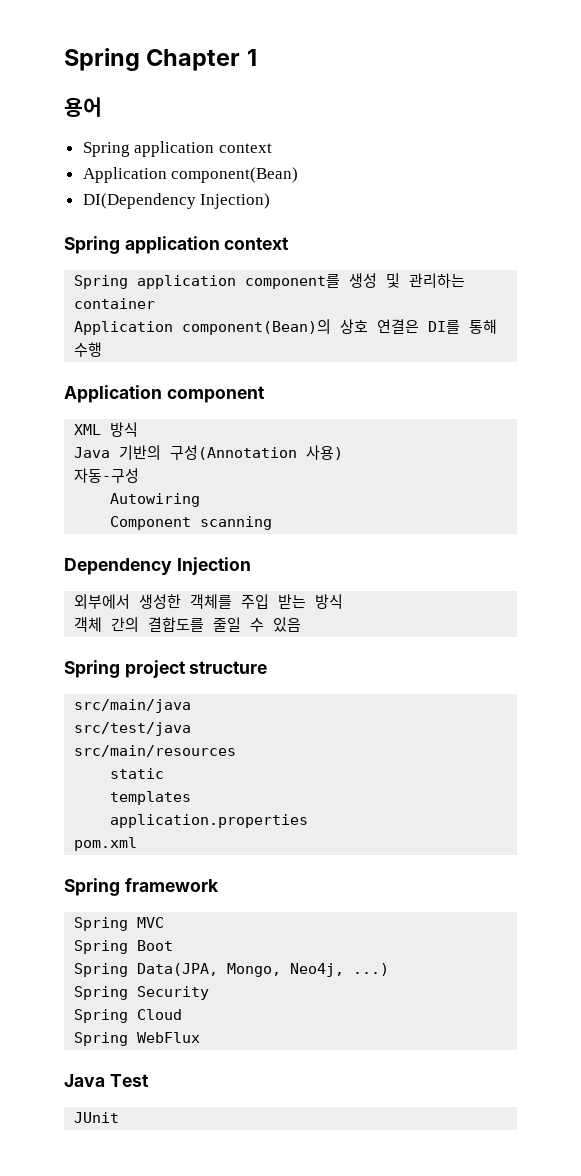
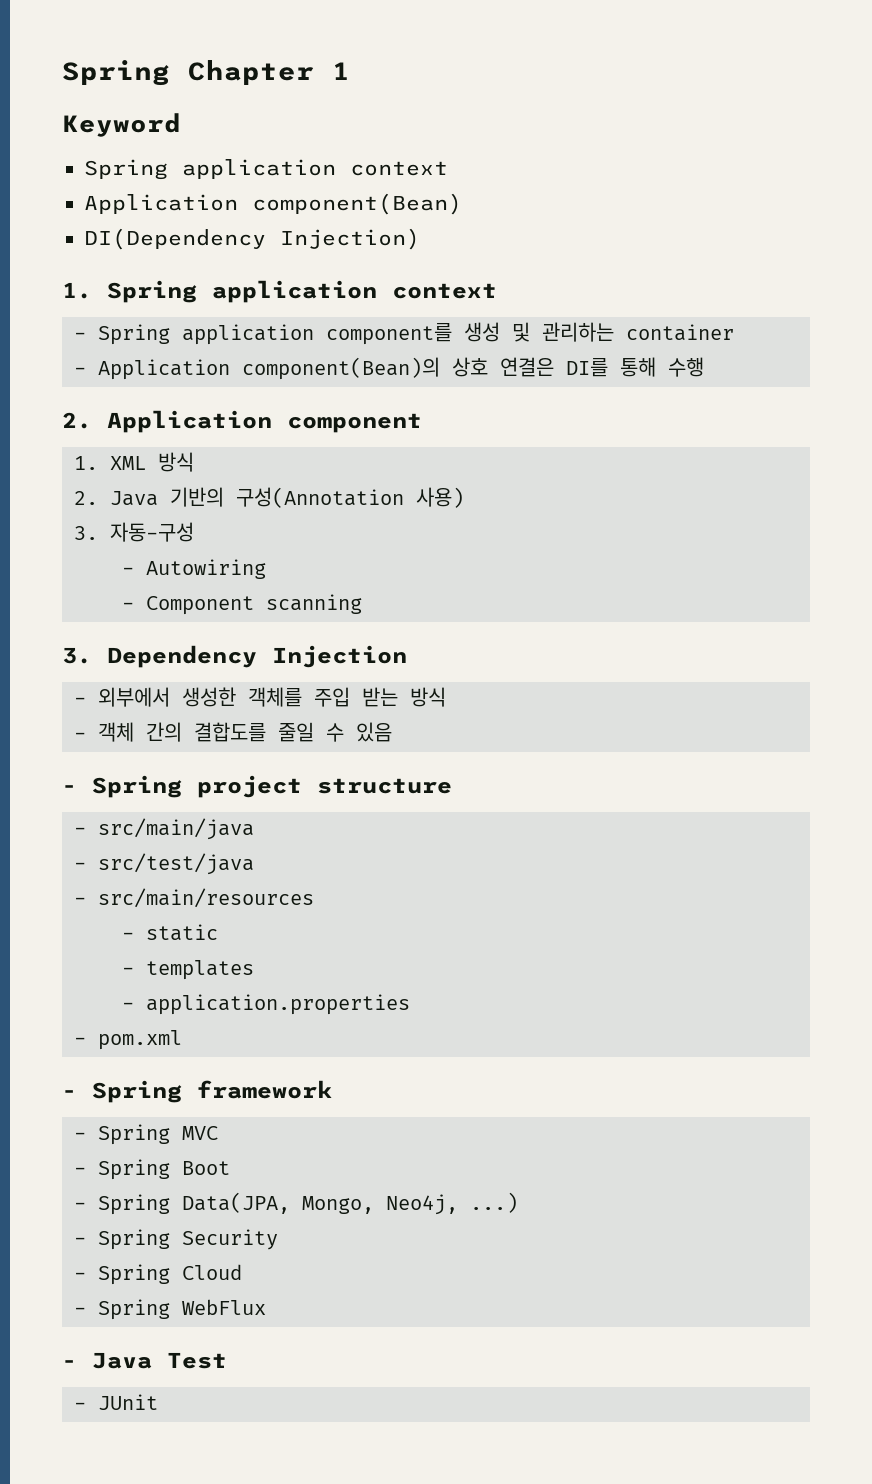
- 용어
+ Keyword
  DI(Dependency Injection)
- Spring application context
- Spring application component를 생성 및 관리하는 container
+ 1. Spring application context
+ - Spring application component를 생성 및 관리하는 container
- Application component(Bean)의 상호 연결은 DI를 통해 수행
+ - Application component(Bean)의 상호 연결은 DI를 통해 수행
- Application component
+ 2. Application component
- XML 방식
+ 1. XML 방식
- Java 기반의 구성(Annotation 사용)
+ 2. Java 기반의 구성(Annotation 사용)
- 자동-구성
+ 3. 자동-구성
- Autowiring
+ - Autowiring
- Component scanning
+ - Component scanning
- Dependency Injection
+ 3. Dependency Injection
- 외부에서 생성한 객체를 주입 받는 방식
+ - 외부에서 생성한 객체를 주입 받는 방식
- 객체 간의 결합도를 줄일 수 있음
+ - 객체 간의 결합도를 줄일 수 있음
- Spring project structure
+ - Spring project structure
- src/main/java
+ - src/main/java
- src/test/java
+ - src/test/java
- src/main/resources
+ - src/main/resources
- static
+ - static
- templates
+ - templates
- application.properties
+ - application.properties
- pom.xml
+ - pom.xml
- Spring framework
+ - Spring framework
- Spring MVC
+ - Spring MVC
- Spring Boot
+ - Spring Boot
- Spring Data(JPA, Mongo, Neo4j, ...)
+ - Spring Data(JPA, Mongo, Neo4j, ...)
- Spring Security
+ - Spring Security
- Spring Cloud
+ - Spring Cloud
- Spring WebFlux
+ - Spring WebFlux
- Java Test
+ - Java Test
- JUnit
+ - JUnit

